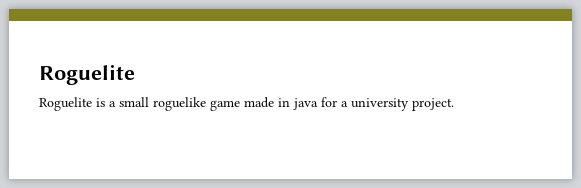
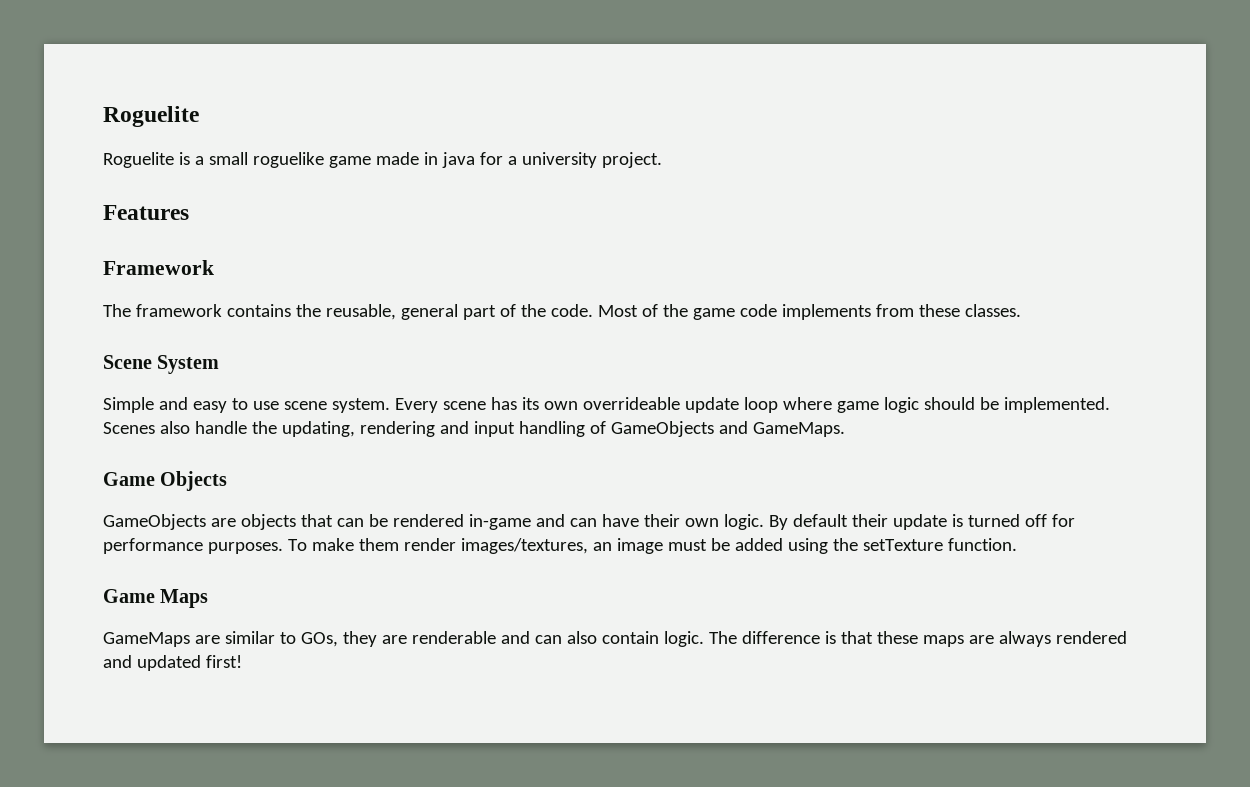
+ Features
+ Framework
+ The framework contains the reusable, general part of the code. Most of the game code implements from these classes.
+ Scene System
+ Simple and easy to use scene system. Every scene has its own overrideable update loop where game logic should be implemented. Scenes also handle the updating, rendering and input handling of GameObjects and GameMaps.
+ Game Objects
+ GameObjects are objects that can be rendered in-game and can have their own logic. By default their update is turned off for performance purposes. To make them render images/textures, an image must be added using the setTexture function.
+ Game Maps
+ GameMaps are similar to GOs, they are renderable and can also contain logic. The difference is that these maps are always rendered and updated first!

